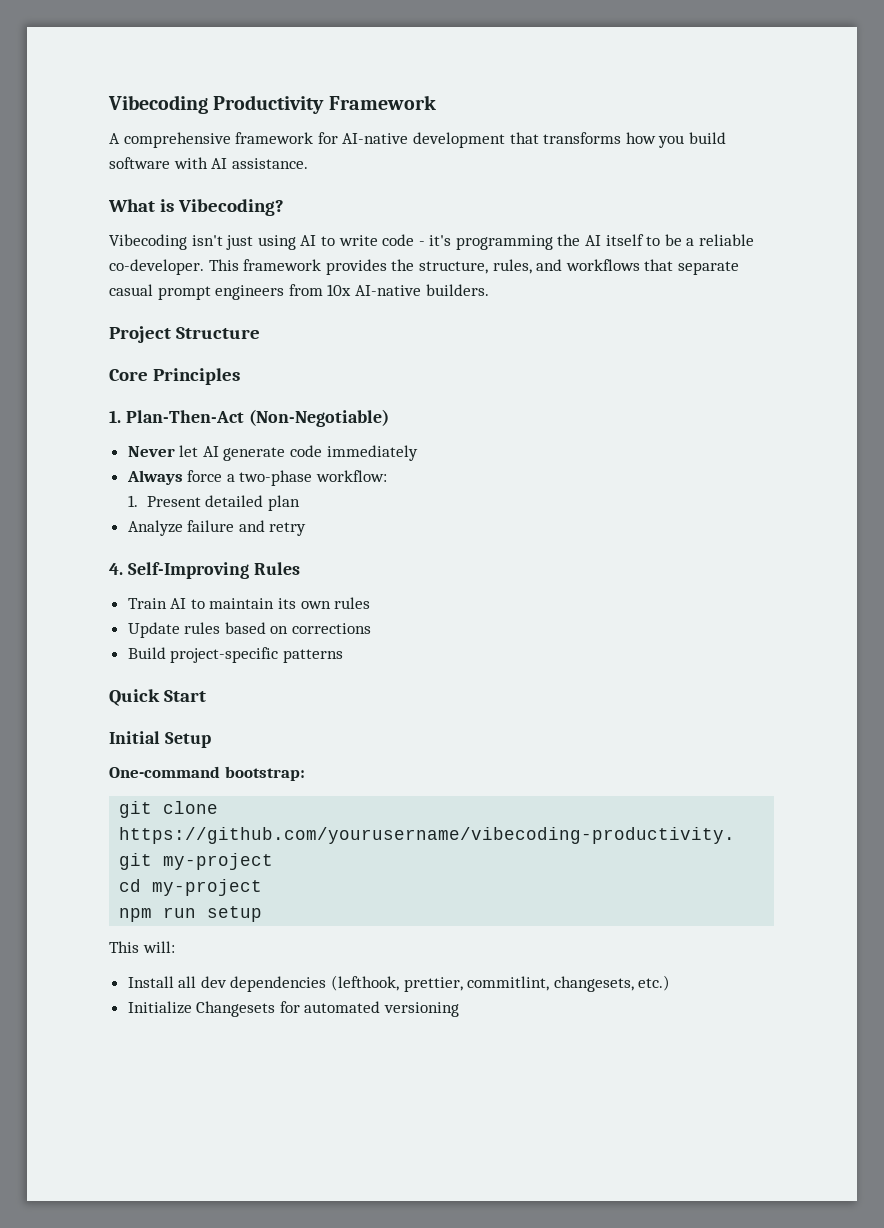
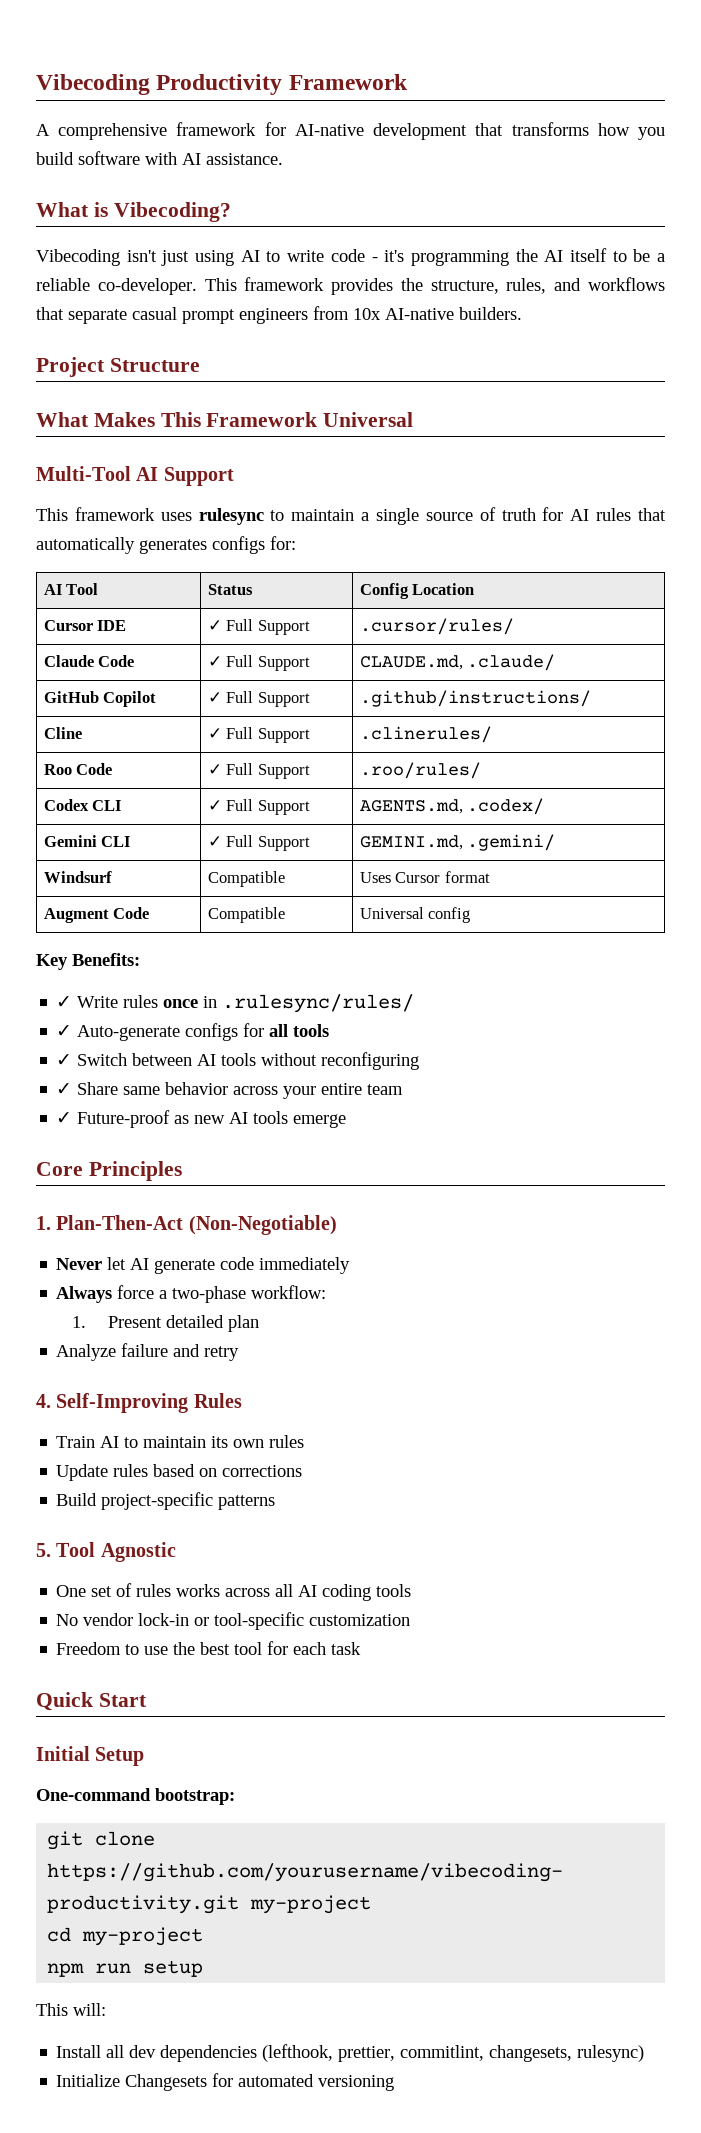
+ What Makes This Framework Universal
+ Multi-Tool AI Support
+ This framework uses rulesync to maintain a single source of truth for AI rules that automatically generates configs for:
+ AI Tool | Status | Config Location
+ Cursor IDE | ✓ Full Support | .cursor/rules/
+ Claude Code | ✓ Full Support | CLAUDE.md, .claude/
+ GitHub Copilot | ✓ Full Support | .github/instructions/
+ Cline | ✓ Full Support | .clinerules/
+ Roo Code | ✓ Full Support | .roo/rules/
+ Codex CLI | ✓ Full Support | AGENTS.md, .codex/
+ Gemini CLI | ✓ Full Support | GEMINI.md, .gemini/
+ Windsurf | Compatible | Uses Cursor format
+ Augment Code | Compatible | Universal config
+ Key Benefits:
+ ✓ Write rules once in .rulesync/rules/
+ ✓ Auto-generate configs for all tools
+ ✓ Switch between AI tools without reconfiguring
+ ✓ Share same behavior across your entire team
+ ✓ Future-proof as new AI tools emerge
+ 5. Tool Agnostic
+ One set of rules works across all AI coding tools
+ No vendor lock-in or tool-specific customization
+ Freedom to use the best tool for each task
- Install all dev dependencies (lefthook, prettier, commitlint, changesets, etc.)
+ Install all dev dependencies (lefthook, prettier, commitlint, changesets, rulesync)

